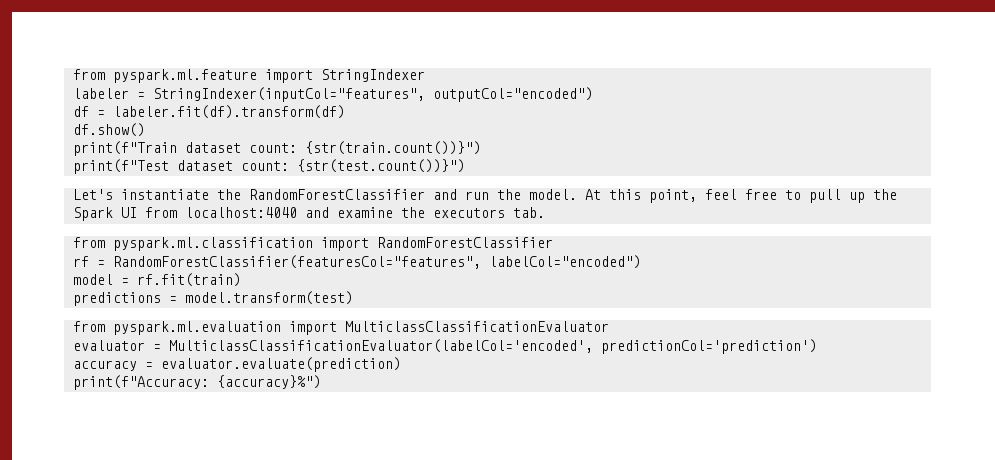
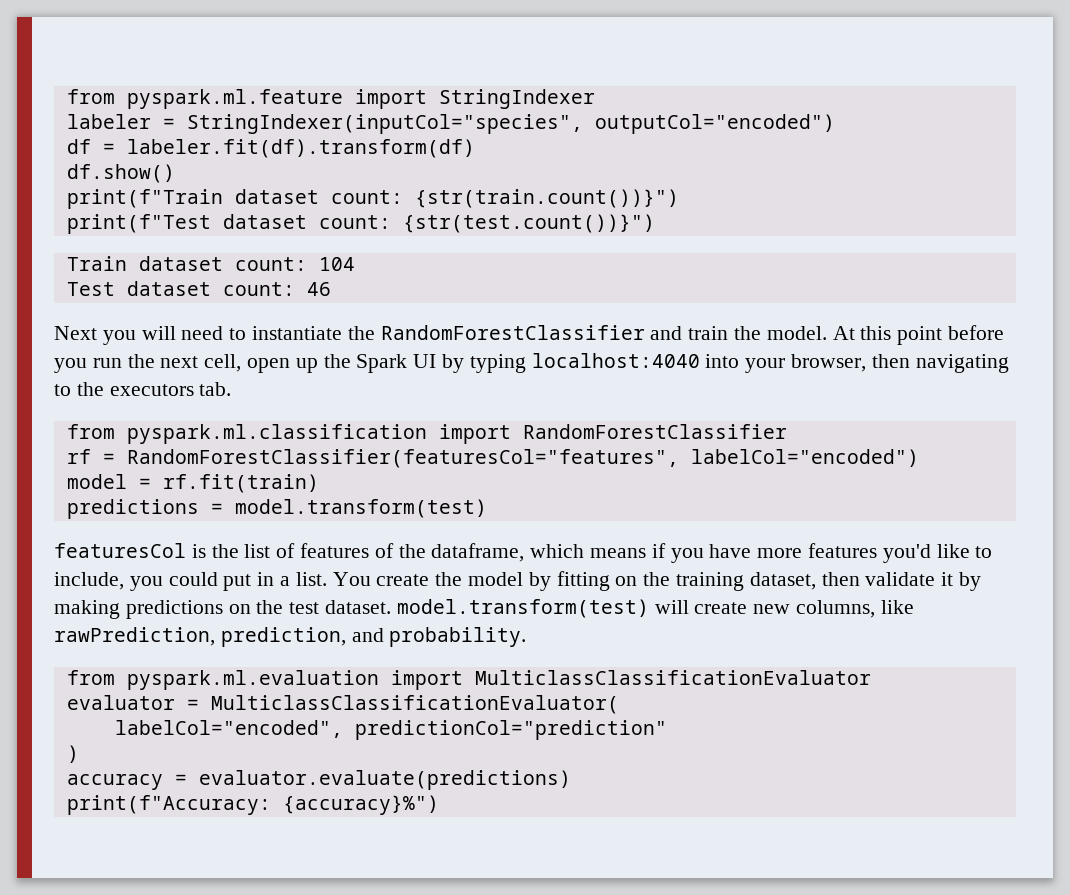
- labeler = StringIndexer(inputCol="features", outputCol="encoded")
+ labeler = StringIndexer(inputCol="species", outputCol="encoded")
- Let's instantiate the RandomForestClassifier and run the model.
+ Train dataset count: 104
+ Test dataset count: 46
+ Next you will need to instantiate the RandomForestClassifier and train the model.
- At this point, feel free to pull up the Spark UI from localhost:4040 and examine the executors tab.
+ At this point before you run the next cell, open up the Spark UI by typing localhost:4040 into your browser, then navigating to the executors tab.
+ featuresCol is the list of features of the dataframe, which means if you have more features you'd like to include, you could put in a list. You create the model by fitting on the training dataset, then validate it by making predictions on the test dataset. model.transform(test) will create new columns, like rawPrediction, prediction, and probability.
- evaluator = MulticlassClassificationEvaluator(labelCol='encoded', predictionCol='prediction')
+ evaluator = MulticlassClassificationEvaluator(
+ labelCol="encoded", predictionCol="prediction"
+ )
- accuracy = evaluator.evaluate(prediction)
+ accuracy = evaluator.evaluate(predictions)

